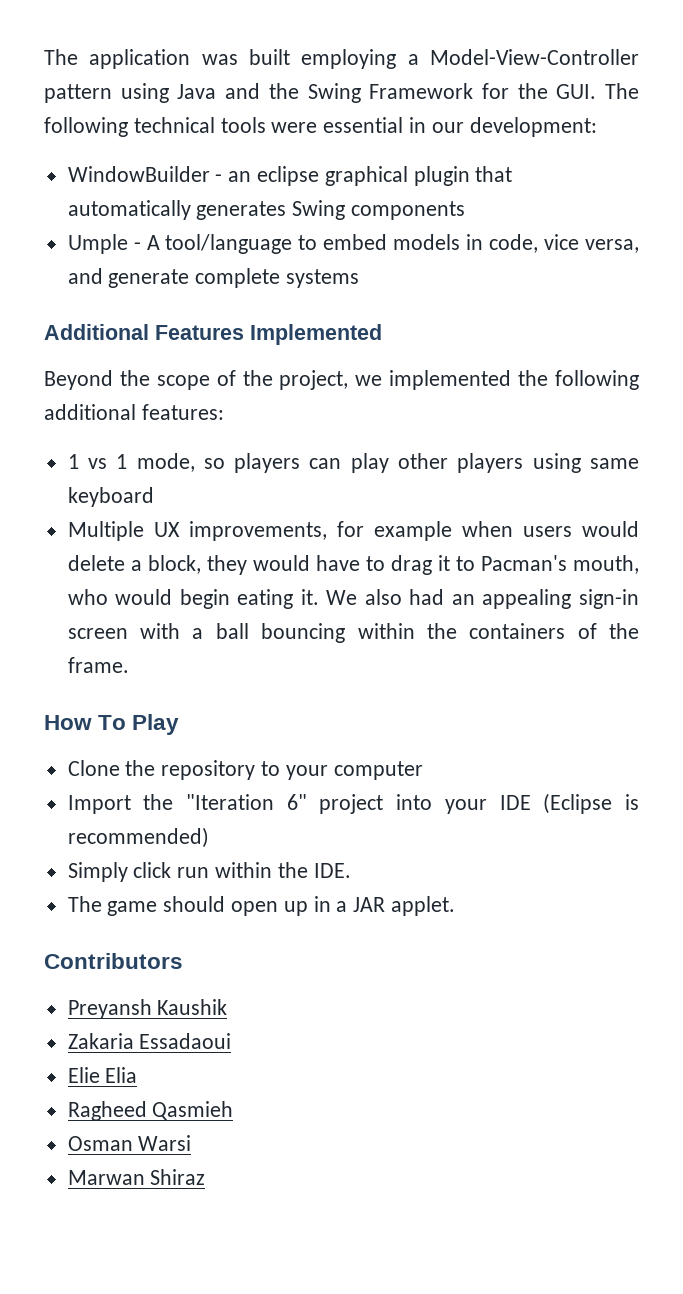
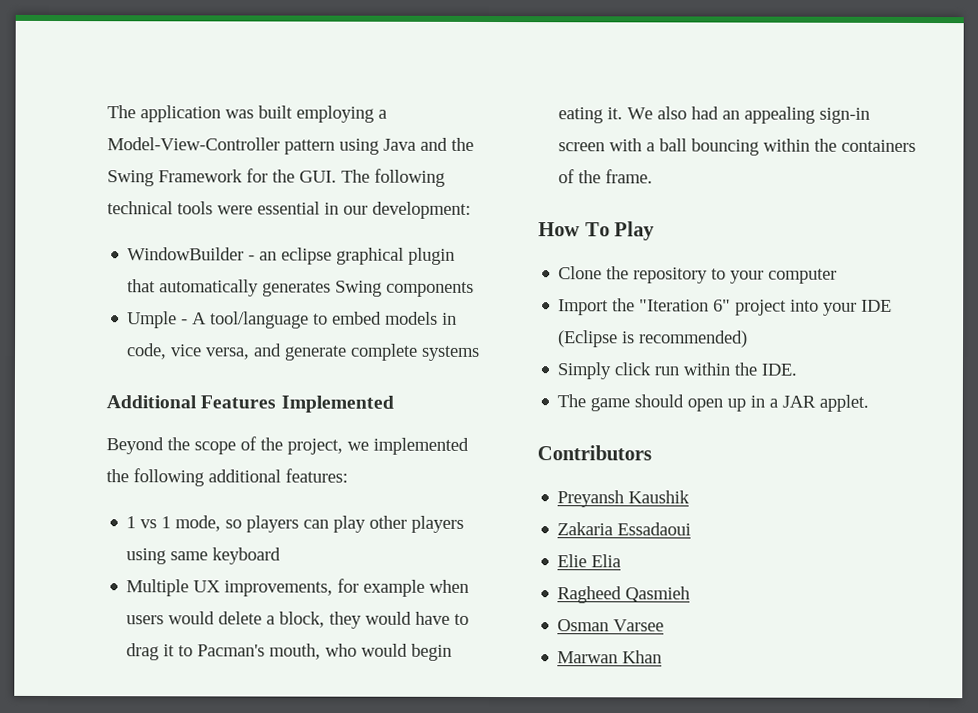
- Osman Warsi
+ Osman Varsee
- Marwan Shiraz
+ Marwan Khan

